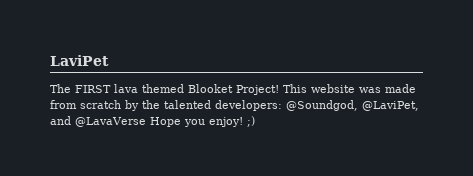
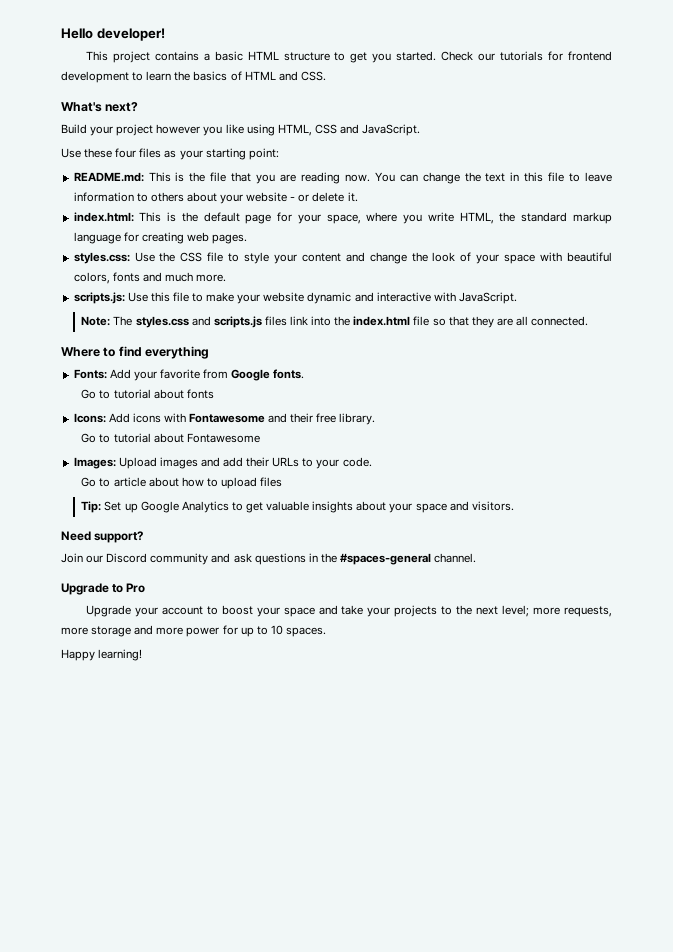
- LaviPet
- The FIRST lava themed Blooket Project! This website was made from scratch by the talented developers: @Soundgod, @LaviPet, and @LavaVerse Hope you enjoy! ;)
+ Hello developer!
+ This project contains a basic HTML structure to get you started. Check our tutorials for frontend development to learn the basics of HTML and CSS.
+ What's next?
+ Build your project however you like using HTML, CSS and JavaScript.
+ Use these four files as your starting point:
+ README.md: This is the file that you are reading now. You can change the text in this file to leave information to others about your website - or delete it.
+ index.html: This is the default page for your space, where you write HTML, the standard markup language for creating web pages.
+ styles.css: Use the CSS file to style your content and change the look of your space with beautiful colors, fonts and much more.
+ scripts.js: Use this file to make your website dynamic and interactive with JavaScript.
+ Note: The styles.css and scripts.js files link into the index.html file so that they are all connected.
+ Where to find everything
+ Fonts: Add your favorite from Google fonts.
+ Go to tutorial about fonts
+ Icons: Add icons with Fontawesome and their free library.
+ Go to tutorial about Fontawesome
+ Images: Upload images and add their URLs to your code.
+ Go to article about how to upload files
+ Tip: Set up Google Analytics to get valuable insights about your space and visitors.
+ Need support?
+ Join our Discord community and ask questions in the #spaces-general channel.
+ Upgrade to Pro
+ Upgrade your account to boost your space and take your projects to the next level; more requests, more storage and more power for up to 10 spaces.
+ Happy learning!

